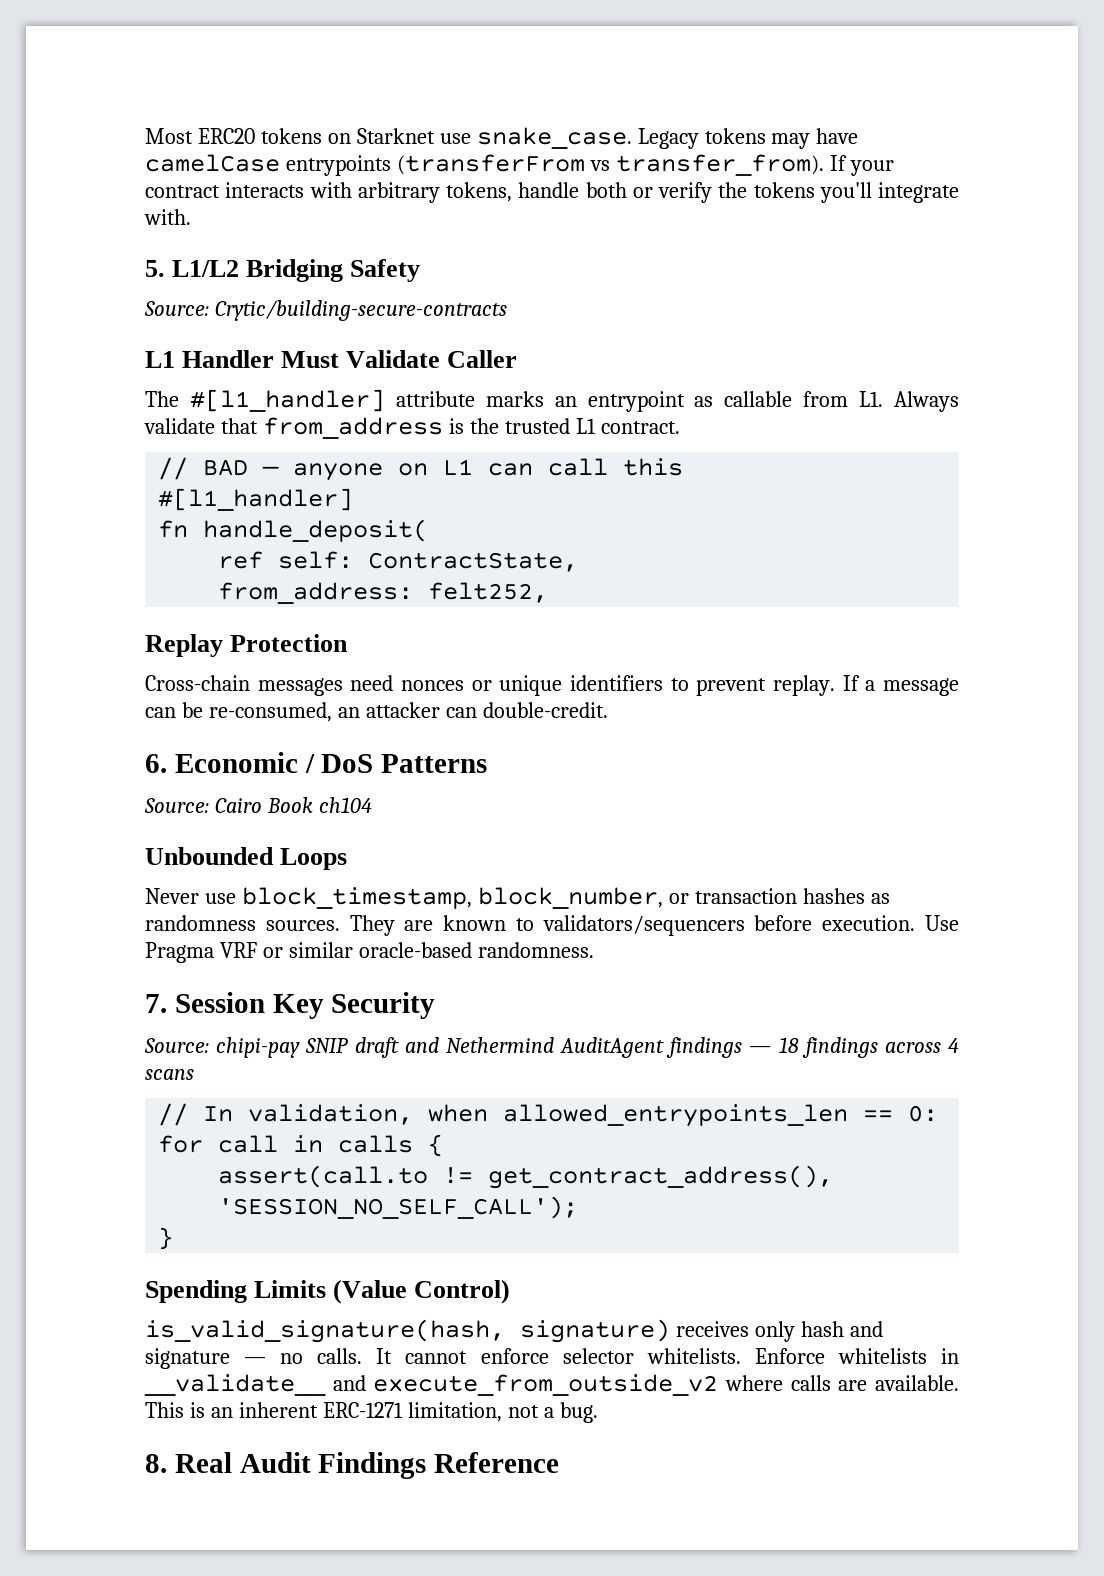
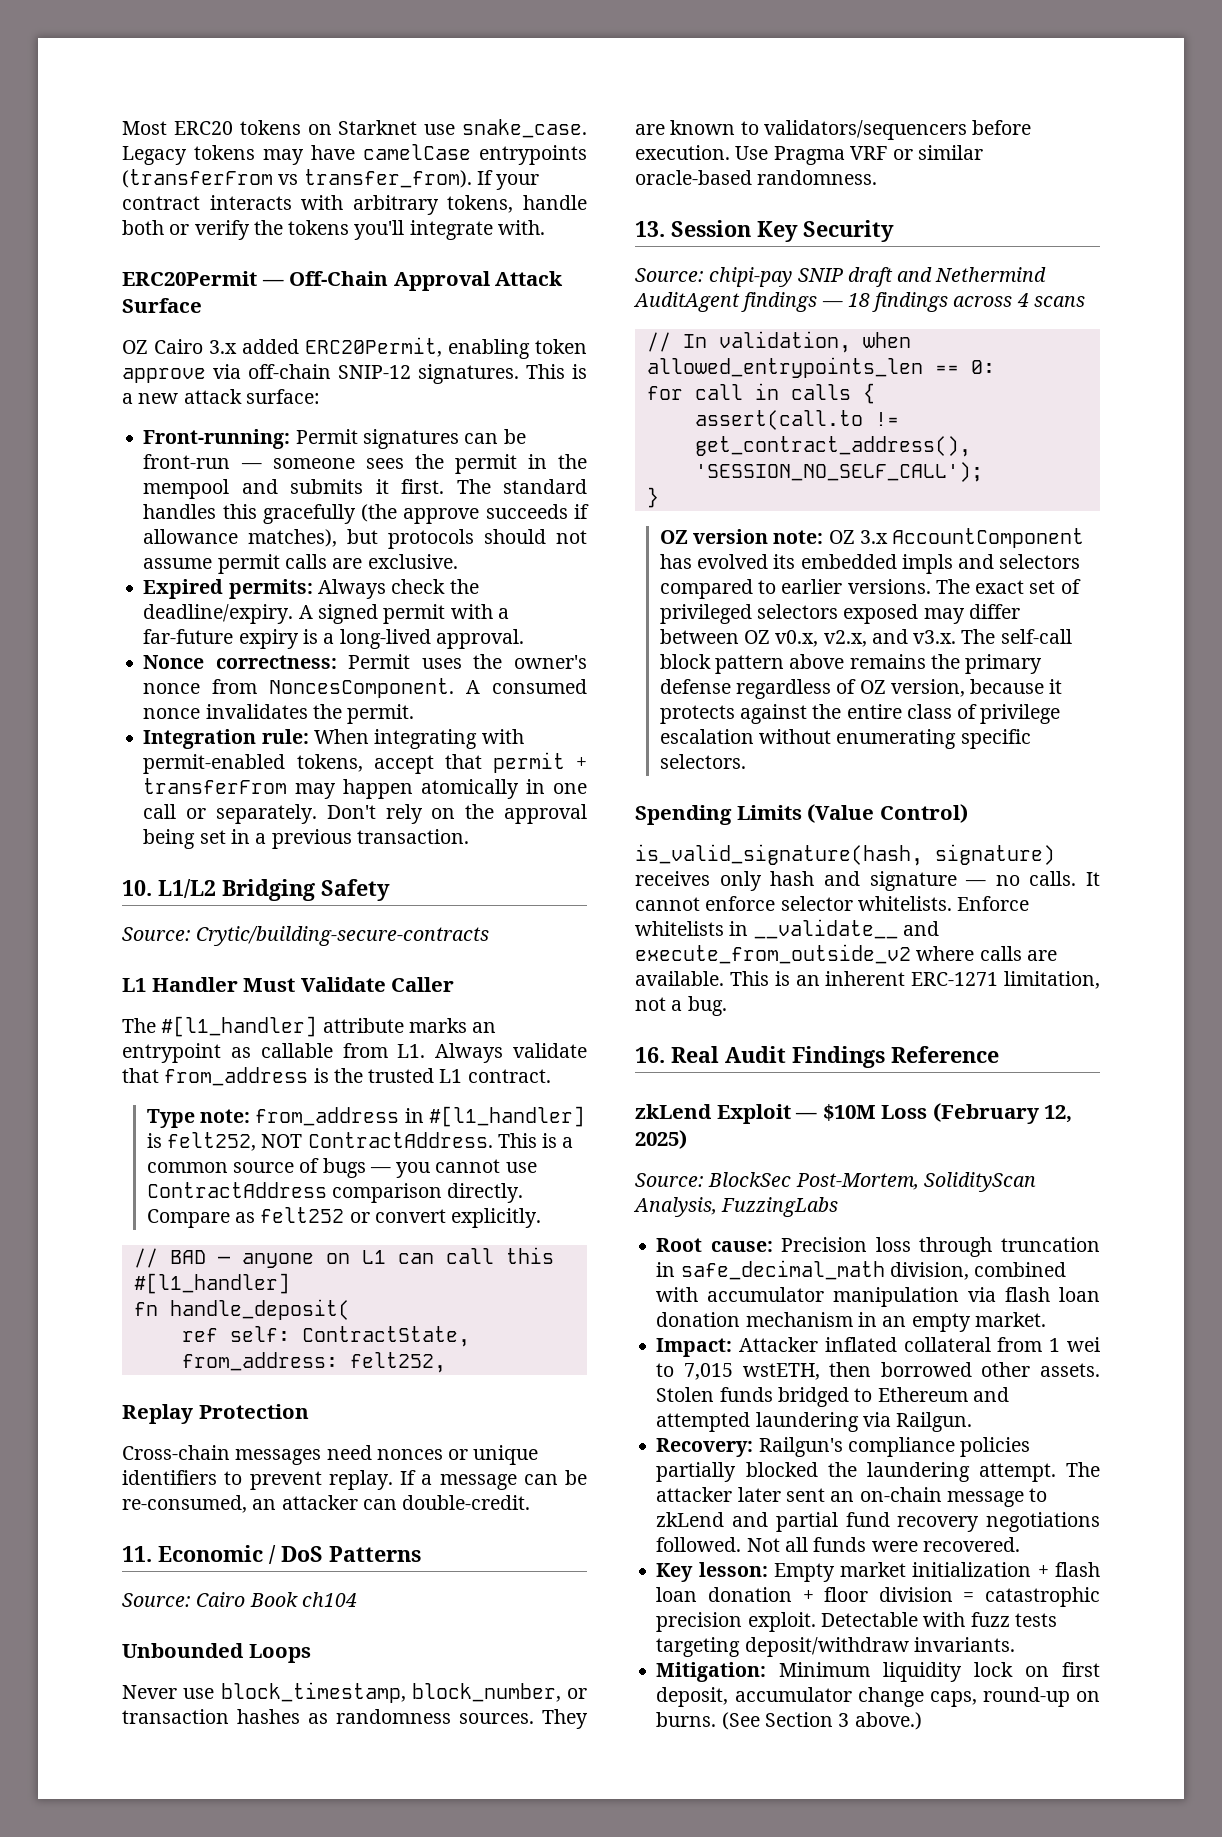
- 5. L1/L2 Bridging Safety
+ ERC20Permit — Off-Chain Approval Attack Surface
+ OZ Cairo 3.x added ERC20Permit, enabling token approve via off-chain SNIP-12 signatures. This is a new attack surface:
+ Front-running: Permit signatures can be front-run — someone sees the permit in the mempool and submits it first. The standard handles this gracefully (the approve succeeds if allowance matches), but protocols should not assume permit calls are exclusive.
+ Expired permits: Always check the deadline/expiry. A signed permit with a far-future expiry is a long-lived approval.
+ Nonce correctness: Permit uses the owner's nonce from NoncesComponent. A consumed nonce invalidates the permit.
+ Integration rule: When integrating with permit-enabled tokens, accept that permit + transferFrom may happen atomically in one call or separately. Don't rely on the approval being set in a previous transaction.
+ 10. L1/L2 Bridging Safety
+ Type note: from_address in #[l1_handler] is felt252, NOT ContractAddress. This is a common source of bugs — you cannot use ContractAddress comparison directly. Compare as felt252 or convert explicitly.
- 6. Economic / DoS Patterns
+ 11. Economic / DoS Patterns
- 7. Session Key Security
+ 13. Session Key Security
+ OZ version note: OZ 3.x AccountComponent has evolved its embedded impls and selectors compared to earlier versions. The exact set of privileged selectors exposed may differ between OZ v0.x, v2.x, and v3.x. The self-call block pattern above remains the primary defense regardless of OZ version, because it protects against the entire class of privilege escalation without enumerating specific selectors.
- 8. Real Audit Findings Reference
+ 16. Real Audit Findings Reference
+ zkLend Exploit — $10M Loss (February 12, 2025)
+ Source: BlockSec Post-Mortem, SolidityScan Analysis, FuzzingLabs
+ Root cause: Precision loss through truncation in safe_decimal_math division, combined with accumulator manipulation via flash loan donation mechanism in an empty market.
+ Impact: Attacker inflated collateral from 1 wei to 7,015 wstETH, then borrowed other assets. Stolen funds bridged to Ethereum and attempted laundering via Railgun.
+ Recovery: Railgun's compliance policies partially blocked the laundering attempt. The attacker later sent an on-chain message to zkLend and partial fund recovery negotiations followed. Not all funds were recovered.
+ Key lesson: Empty market initialization + flash loan donation + floor division = catastrophic precision exploit. Detectable with fuzz tests targeting deposit/withdraw invariants.
+ Mitigation: Minimum liquidity lock on first deposit, accumulator change caps, round-up on burns. (See Section 3 above.)

